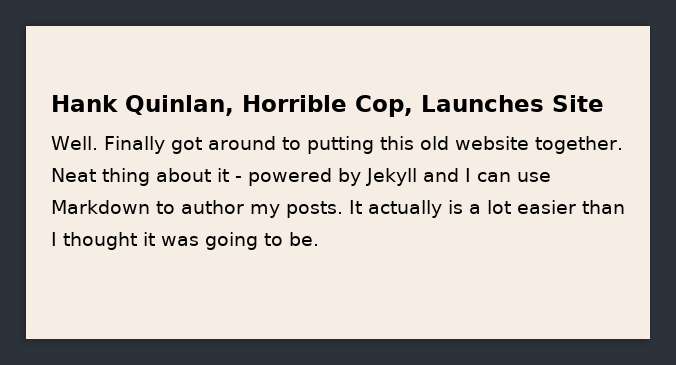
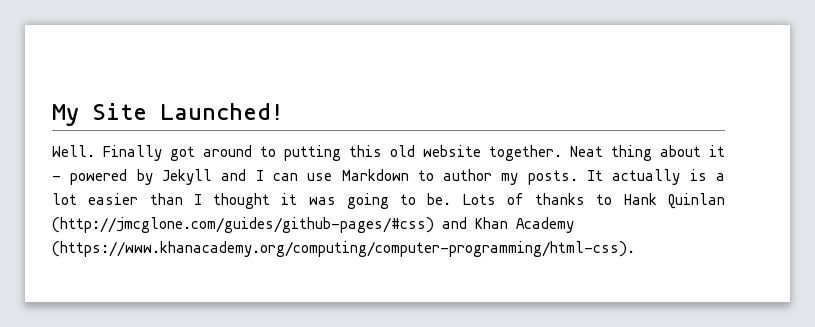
- Hank Quinlan, Horrible Cop, Launches Site
+ My Site Launched!
+ Lots of thanks to Hank Quinlan (http://jmcglone.com/guides/github-pages/#css) and Khan Academy (https://www.khanacademy.org/computing/computer-programming/html-css).

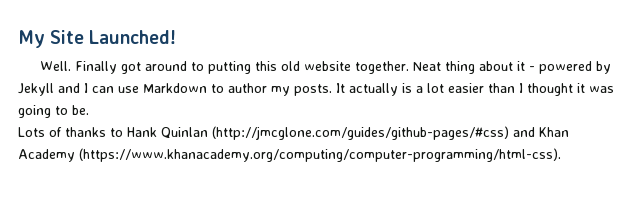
- It actually is a lot easier than I thought it was going to be. Lots of thanks to Hank Quinlan (http://jmcglone.com/guides/github-pages/#css) and Khan Academy (https://www.khanacademy.org/computing/computer-programming/html-css).
+ It actually is a lot easier than I thought it was going to be.
+ Lots of thanks to Hank Quinlan (http://jmcglone.com/guides/github-pages/#css) and Khan Academy (https://www.khanacademy.org/computing/computer-programming/html-css).

